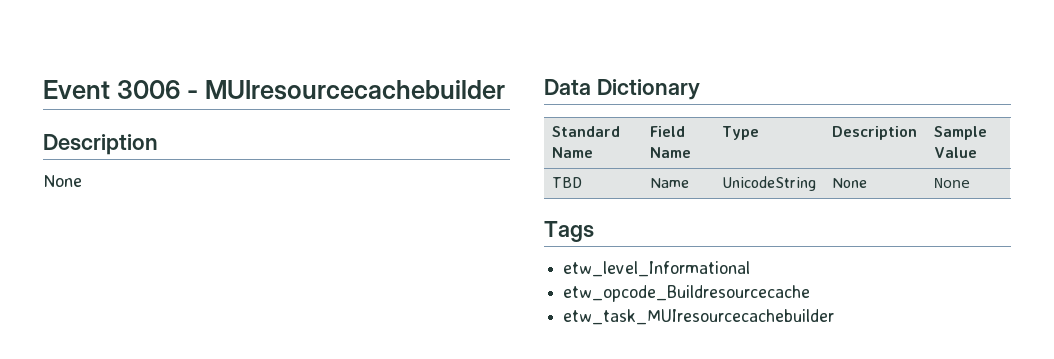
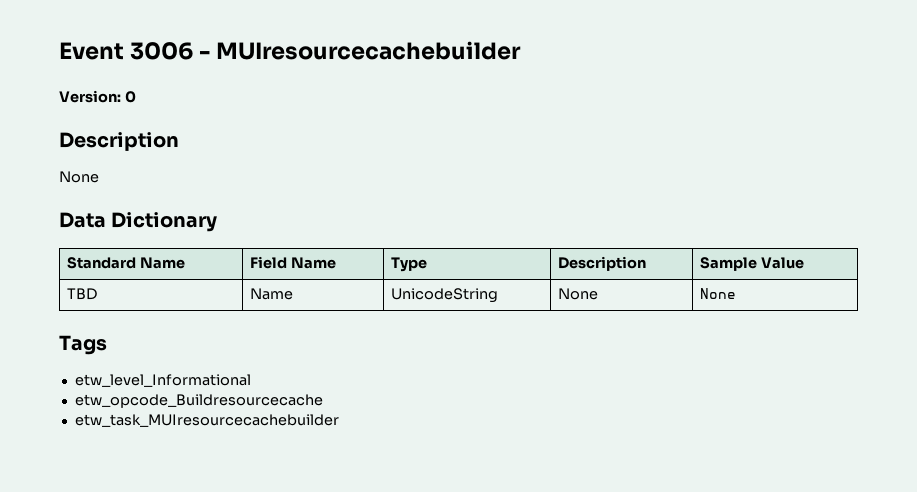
+ Version: 0

